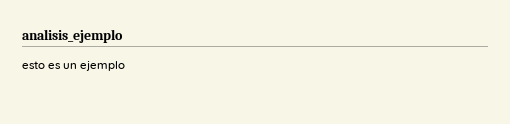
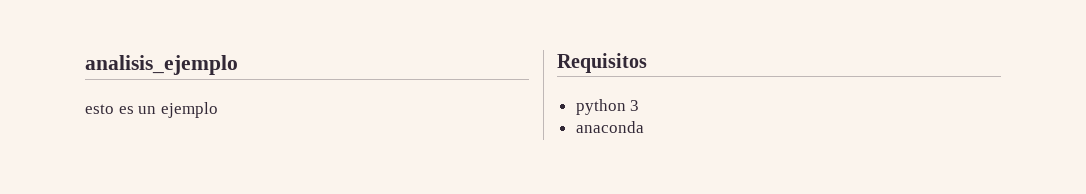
+ Requisitos
+ python 3
+ anaconda

